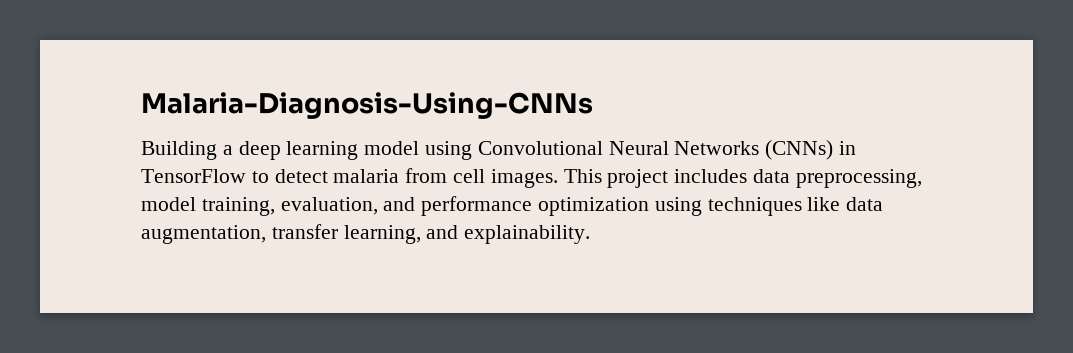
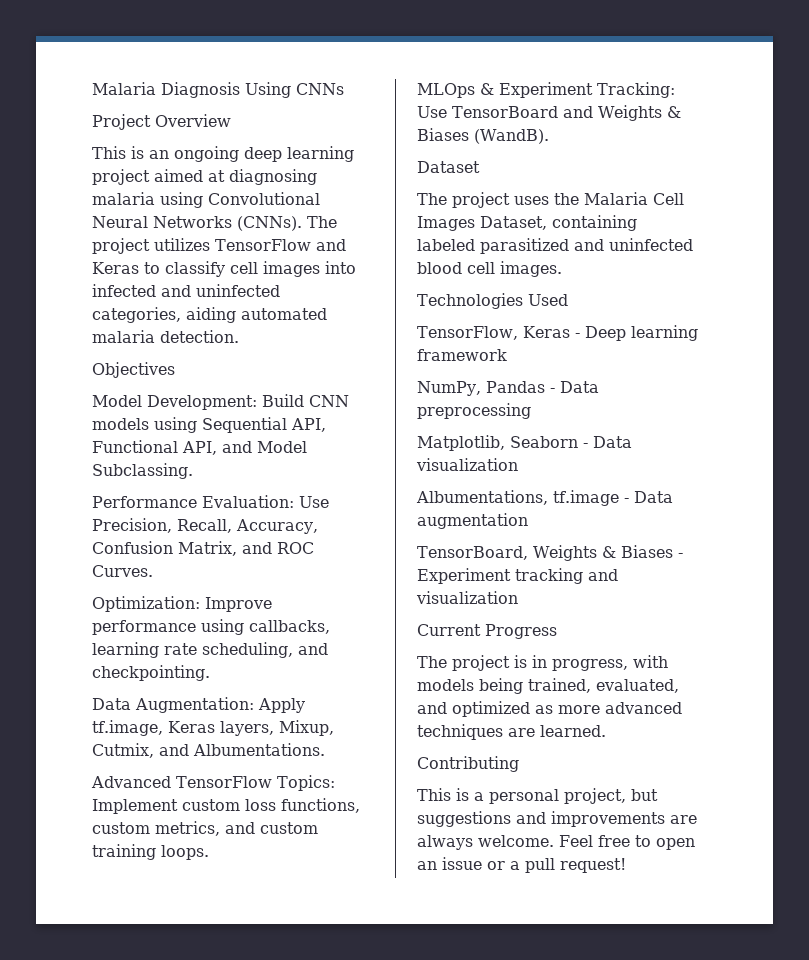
- Malaria-Diagnosis-Using-CNNs
- Building a deep learning model using Convolutional Neural Networks (CNNs) in TensorFlow to detect malaria from cell images. This project includes data preprocessing, model training, evaluation, and performance optimization using techniques like data augmentation, transfer learning, and explainability.
+ Malaria Diagnosis Using CNNs
+ Project Overview
+ This is an ongoing deep learning project aimed at diagnosing malaria using Convolutional Neural Networks (CNNs). The project utilizes TensorFlow and Keras to classify cell images into infected and uninfected categories, aiding automated malaria detection.
+ Objectives
+ Model Development: Build CNN models using Sequential API, Functional API, and Model Subclassing.
+ Performance Evaluation: Use Precision, Recall, Accuracy, Confusion Matrix, and ROC Curves.
+ Optimization: Improve performance using callbacks, learning rate scheduling, and checkpointing.
+ Data Augmentation: Apply tf.image, Keras layers, Mixup, Cutmix, and Albumentations.
+ Advanced TensorFlow Topics: Implement custom loss functions, custom metrics, and custom training loops.
+ MLOps & Experiment Tracking: Use TensorBoard and Weights & Biases (WandB).
+ Dataset
+ The project uses the Malaria Cell Images Dataset, containing labeled parasitized and uninfected blood cell images.
+ Technologies Used
+ TensorFlow, Keras - Deep learning framework
+ NumPy, Pandas - Data preprocessing
+ Matplotlib, Seaborn - Data visualization
+ Albumentations, tf.image - Data augmentation
+ TensorBoard, Weights & Biases - Experiment tracking and visualization
+ Current Progress
+ The project is in progress, with models being trained, evaluated, and optimized as more advanced techniques are learned.
+ Contributing
+ This is a personal project, but suggestions and improvements are always welcome. Feel free to open an issue or a pull request!

